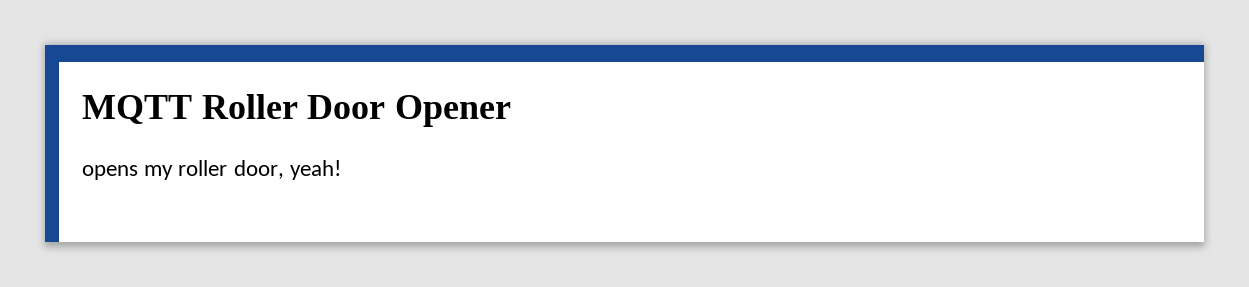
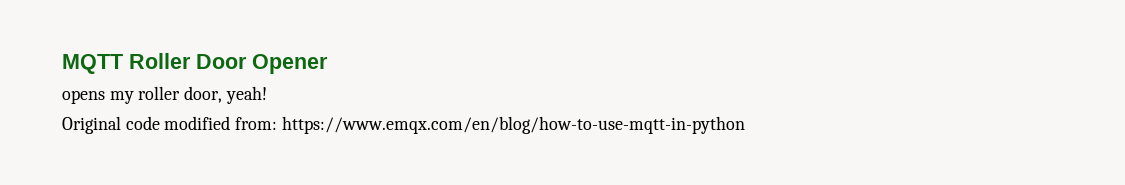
+ Original code modified from: https://www.emqx.com/en/blog/how-to-use-mqtt-in-python

